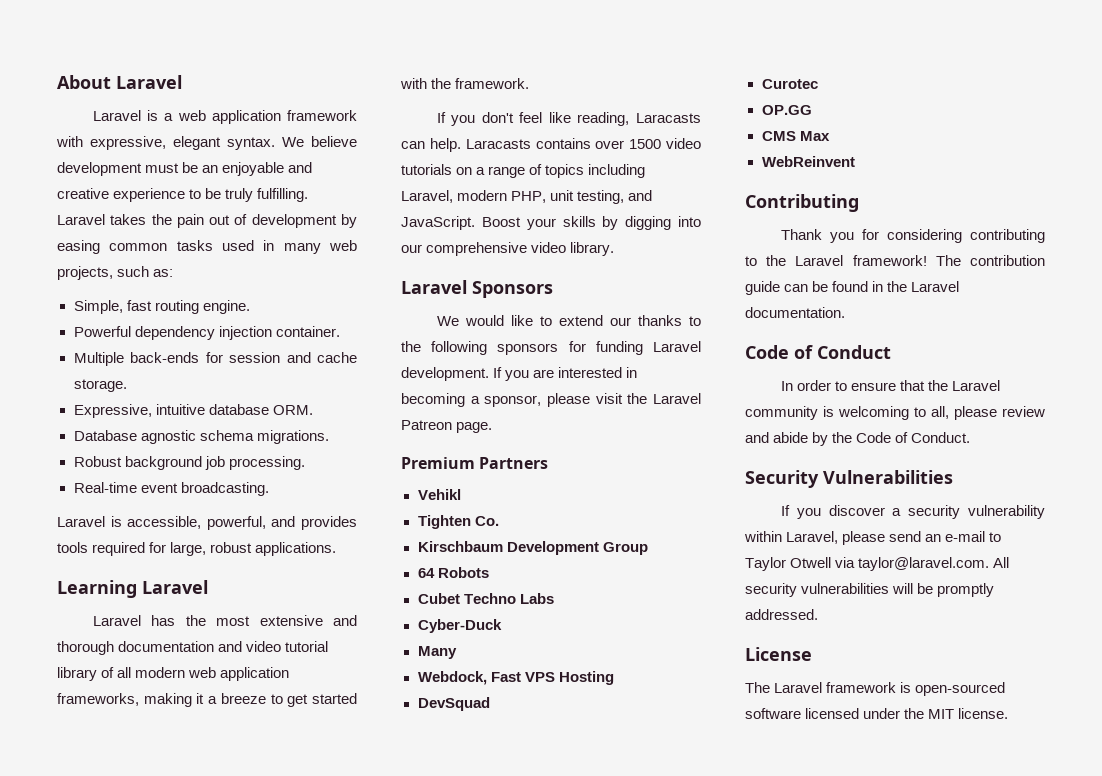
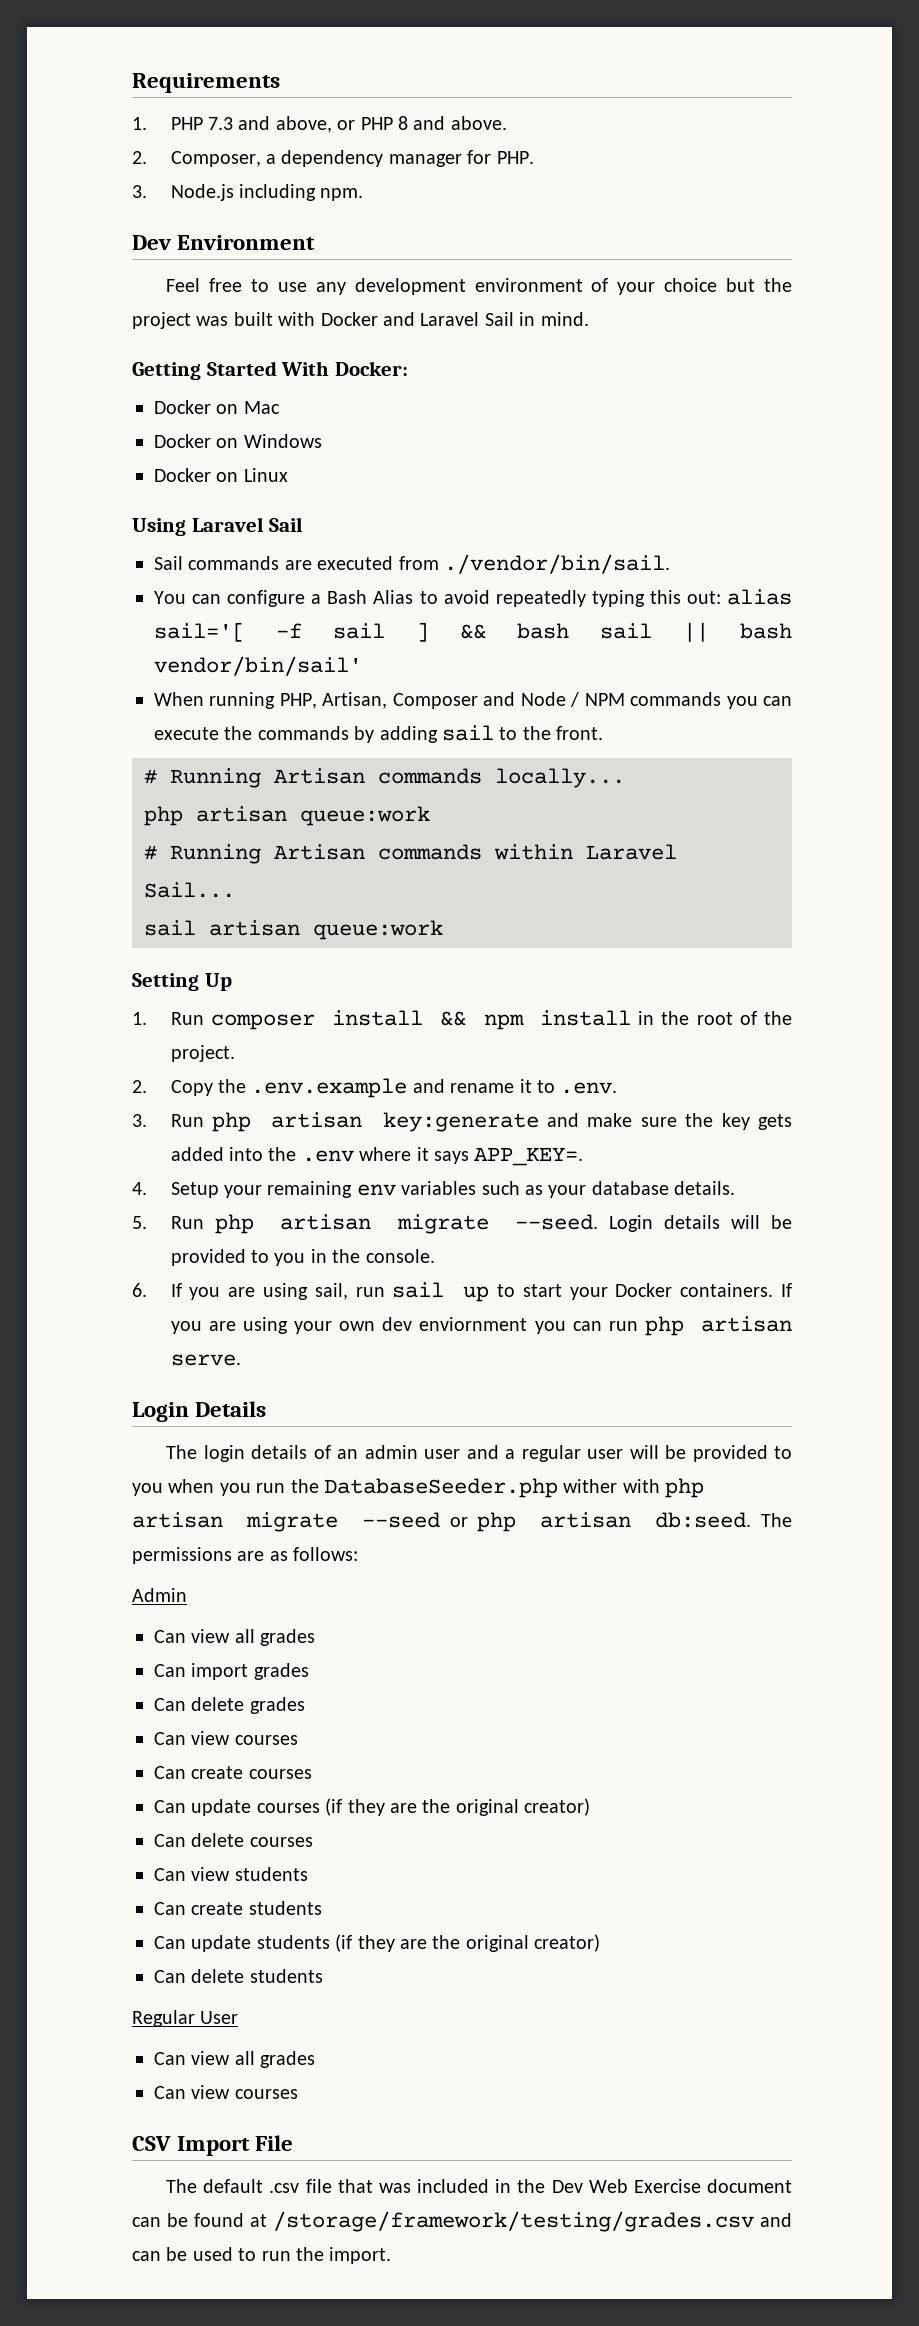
- About Laravel
- Laravel is a web application framework with expressive, elegant syntax. We believe development must be an enjoyable and creative experience to be truly fulfilling. Laravel takes the pain out of development by easing common tasks used in many web projects, such as:
- Simple, fast routing engine.
- Powerful dependency injection container.
- Multiple back-ends for session and cache storage.
- Expressive, intuitive database ORM.
- Database agnostic schema migrations.
- Robust background job processing.
- Real-time event broadcasting.
- Laravel is accessible, powerful, and provides tools required for large, robust applications.
- Learning Laravel
- Laravel has the most extensive and thorough documentation and video tutorial library of all modern web application frameworks, making it a breeze to get started with the framework.
- If you don't feel like reading, Laracasts can help. Laracasts contains over 1500 video tutorials on a range of topics including Laravel, modern PHP, unit testing, and JavaScript. Boost your skills by digging into our comprehensive video library.
- Laravel Sponsors
- We would like to extend our thanks to the following sponsors for funding Laravel development. If you are interested in becoming a sponsor, please visit the Laravel Patreon page.
- Premium Partners
- Vehikl
- Tighten Co.
- Kirschbaum Development Group
- 64 Robots
- Cubet Techno Labs
- Cyber-Duck
- Many
- Webdock, Fast VPS Hosting
- DevSquad
- Curotec
- OP.GG
- CMS Max
- WebReinvent
- Contributing
- Thank you for considering contributing to the Laravel framework! The contribution guide can be found in the Laravel documentation.
- Code of Conduct
- In order to ensure that the Laravel community is welcoming to all, please review and abide by the Code of Conduct.
- Security Vulnerabilities
- If you discover a security vulnerability within Laravel, please send an e-mail to Taylor Otwell via taylor@laravel.com. All security vulnerabilities will be promptly addressed.
- License
- The Laravel framework is open-sourced software licensed under the MIT license.
+ Requirements
+ 1. PHP 7.3 and above, or PHP 8 and above.
+ 2. Composer, a dependency manager for PHP.
+ 3. Node.js including npm.
+ Dev Environment
+ Feel free to use any development environment of your choice but the project was built with Docker and Laravel Sail in mind.
+ Getting Started With Docker:
+ Docker on Mac
+ Docker on Windows
+ Docker on Linux
+ Using Laravel Sail
+ Sail commands are executed from ./vendor/bin/sail.
+ You can configure a Bash Alias to avoid repeatedly typing this out: alias sail='[ -f sail ] && bash sail || bash vendor/bin/sail'
+ When running PHP, Artisan, Composer and Node / NPM commands you can execute the commands by adding sail to the front.
+ # Running Artisan commands locally...
+ php artisan queue:work
+ # Running Artisan commands within Laravel Sail...
+ sail artisan queue:work
+ Setting Up
+ 1. Run composer install && npm install in the root of the project.
+ 2. Copy the .env.example and rename it to .env.
+ 3. Run php artisan key:generate and make sure the key gets added into the .env where it says APP_KEY=.
+ 4. Setup your remaining env variables such as your database details.
+ 5. Run php artisan migrate --seed. Login details will be provided to you in the console.
+ 6. If you are using sail, run sail up to start your Docker containers. If you are using your own dev enviornment you can run php artisan serve.
+ Login Details
+ The login details of an admin user and a regular user will be provided to you when you run the DatabaseSeeder.php wither with php artisan migrate --seed or php artisan db:seed. The permissions are as follows:
+ Admin
+ Can view all grades
+ Can import grades
+ Can delete grades
+ Can view courses
+ Can create courses
+ Can update courses (if they are the original creator)
+ Can delete courses
+ Can view students
+ Can create students
+ Can update students (if they are the original creator)
+ Can delete students
+ Regular User
+ Can view all grades
+ Can view courses
+ CSV Import File
+ The default .csv file that was included in the Dev Web Exercise document can be found at /storage/framework/testing/grades.csv and can be used to run the import.

